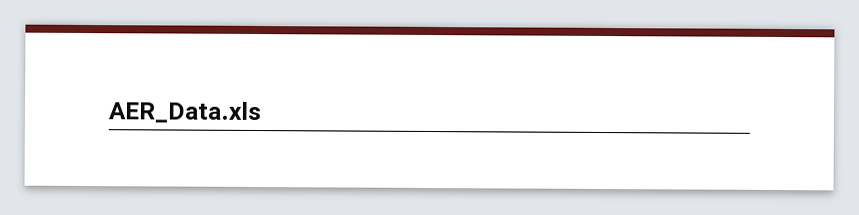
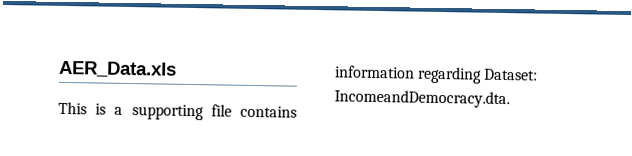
+ This is a supporting file contains information regarding Dataset: IncomeandDemocracy.dta.

